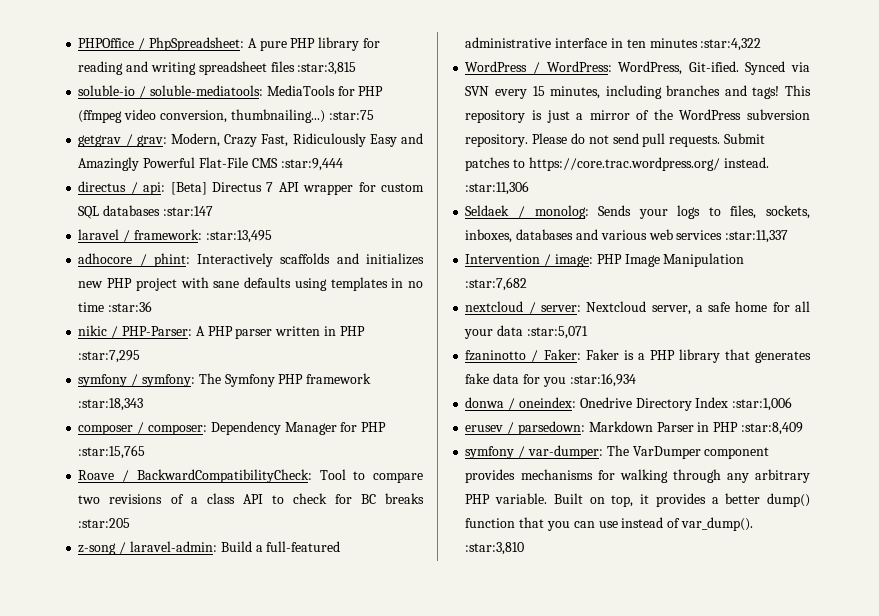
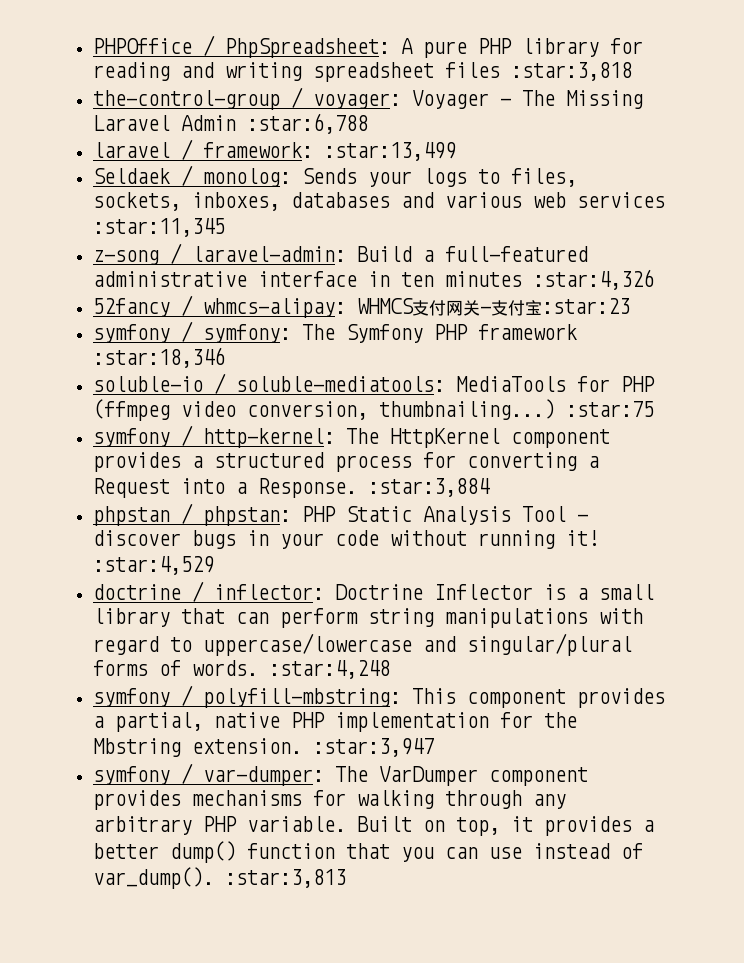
- PHPOffice / PhpSpreadsheet: A pure PHP library for reading and writing spreadsheet files :star:3,815
- soluble-io / soluble-mediatools: MediaTools for PHP (ffmpeg video conversion, thumbnailing...) :star:75
- getgrav / grav: Modern, Crazy Fast, Ridiculously Easy and Amazingly Powerful Flat-File CMS :star:9,444
- directus / api: [Beta] Directus 7 API wrapper for custom SQL databases :star:147
- laravel / framework: :star:13,495
- adhocore / phint: Interactively scaffolds and initializes new PHP project with sane defaults using templates in no time :star:36
- nikic / PHP-Parser: A PHP parser written in PHP :star:7,295
- symfony / symfony: The Symfony PHP framework :star:18,343
- composer / composer: Dependency Manager for PHP :star:15,765
- Roave / BackwardCompatibilityCheck: Tool to compare two revisions of a class API to check for BC breaks :star:205
- z-song / laravel-admin: Build a full-featured administrative interface in ten minutes :star:4,322
- WordPress / WordPress: WordPress, Git-ified. Synced via SVN every 15 minutes, including branches and tags! This repository is just a mirror of the WordPress subversion repository. Please do not send pull requests. Submit patches to https://core.trac.wordpress.org/ instead. :star:11,306
+ PHPOffice / PhpSpreadsheet: A pure PHP library for reading and writing spreadsheet files :star:3,818
+ the-control-group / voyager: Voyager - The Missing Laravel Admin :star:6,788
+ laravel / framework: :star:13,499
- Seldaek / monolog: Sends your logs to files, sockets, inboxes, databases and various web services :star:11,337
- Intervention / image: PHP Image Manipulation :star:7,682
- nextcloud / server: Nextcloud server, a safe home for all your data :star:5,071
- fzaninotto / Faker: Faker is a PHP library that generates fake data for you :star:16,934
- donwa / oneindex: Onedrive Directory Index :star:1,006
- erusev / parsedown: Markdown Parser in PHP :star:8,409
+ Seldaek / monolog: Sends your logs to files, sockets, inboxes, databases and various web services :star:11,345
+ z-song / laravel-admin: Build a full-featured administrative interface in ten minutes :star:4,326
+ 52fancy / whmcs-alipay: WHMCS支付网关-支付宝:star:23
+ symfony / symfony: The Symfony PHP framework :star:18,346
+ soluble-io / soluble-mediatools: MediaTools for PHP (ffmpeg video conversion, thumbnailing...) :star:75
+ symfony / http-kernel: The HttpKernel component provides a structured process for converting a Request into a Response. :star:3,884
+ phpstan / phpstan: PHP Static Analysis Tool - discover bugs in your code without running it! :star:4,529
+ doctrine / inflector: Doctrine Inflector is a small library that can perform string manipulations with regard to uppercase/lowercase and singular/plural forms of words. :star:4,248
+ symfony / polyfill-mbstring: This component provides a partial, native PHP implementation for the Mbstring extension. :star:3,947
- Built on top, it provides a better dump() function that you can use instead of var_dump(). :star:3,810
+ Built on top, it provides a better dump() function that you can use instead of var_dump(). :star:3,813

